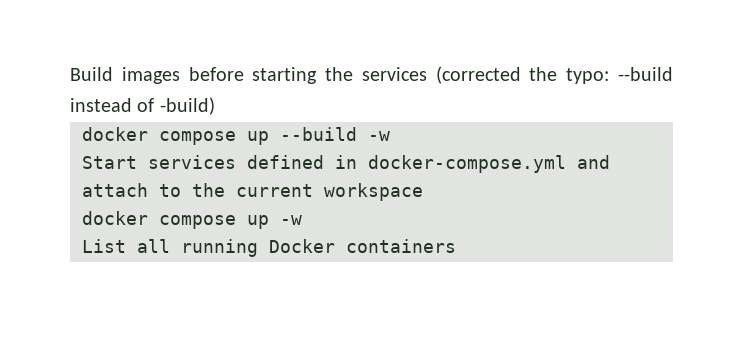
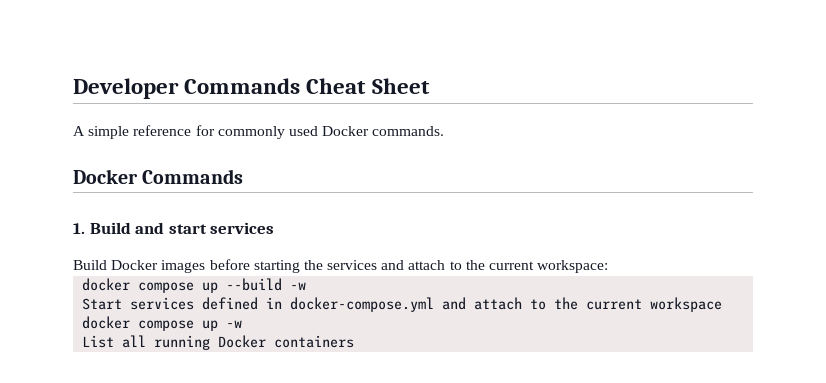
- Build images before starting the services (corrected the typo: --build instead of -build)
+ Developer Commands Cheat Sheet
+ A simple reference for commonly used Docker commands.
+ Docker Commands
+ 1. Build and start services
+ Build Docker images before starting the services and attach to the current workspace:

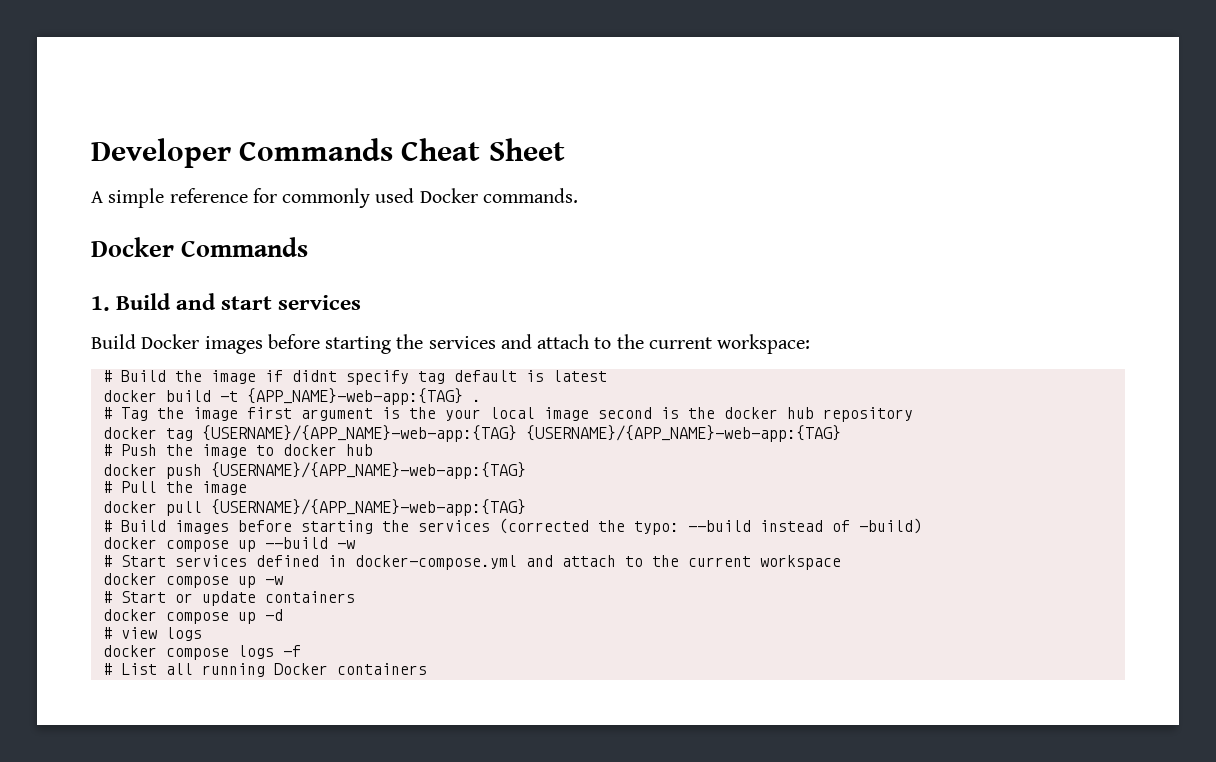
+ # Build the image if didnt specify tag default is latest
+ docker build -t {APP_NAME}-web-app:{TAG} .
+ # Tag the image first argument is the your local image second is the docker hub repository
+ docker tag {USERNAME}/{APP_NAME}-web-app:{TAG} {USERNAME}/{APP_NAME}-web-app:{TAG}
+ # Push the image to docker hub
+ docker push {USERNAME}/{APP_NAME}-web-app:{TAG}
+ # Pull the image
+ docker pull {USERNAME}/{APP_NAME}-web-app:{TAG}
+ # Build images before starting the services (corrected the typo: --build instead of -build)
- Start services defined in docker-compose.yml and attach to the current workspace
+ # Start services defined in docker-compose.yml and attach to the current workspace
- List all running Docker containers
+ # Start or update containers
+ docker compose up -d
+ # view logs
+ docker compose logs -f
+ # List all running Docker containers

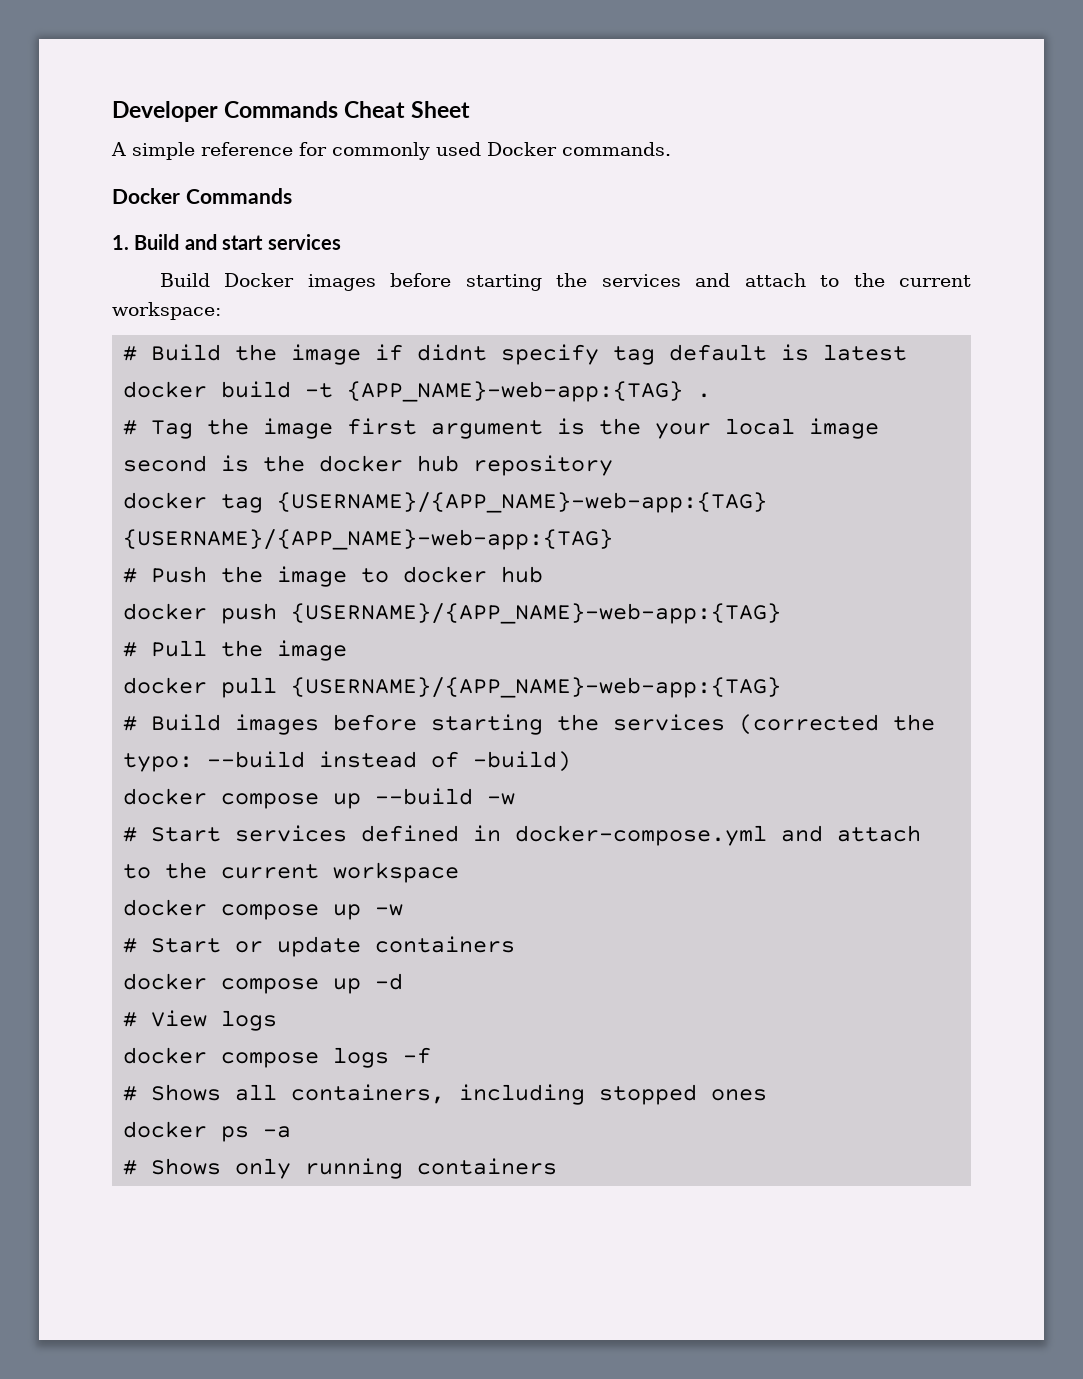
- # view logs
+ # View logs
- # List all running Docker containers
+ # Shows all containers, including stopped ones
+ docker ps -a
+ # Shows only running containers

